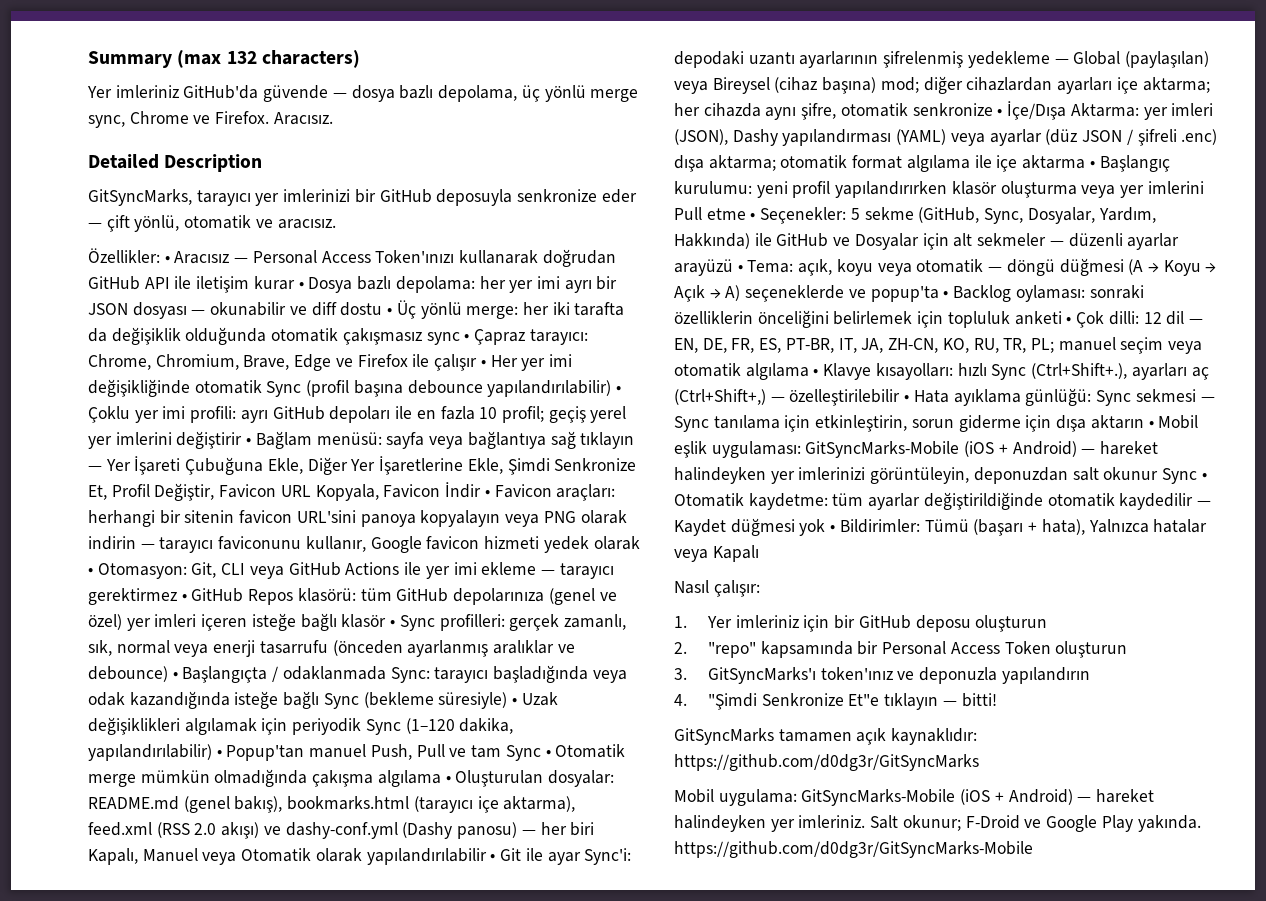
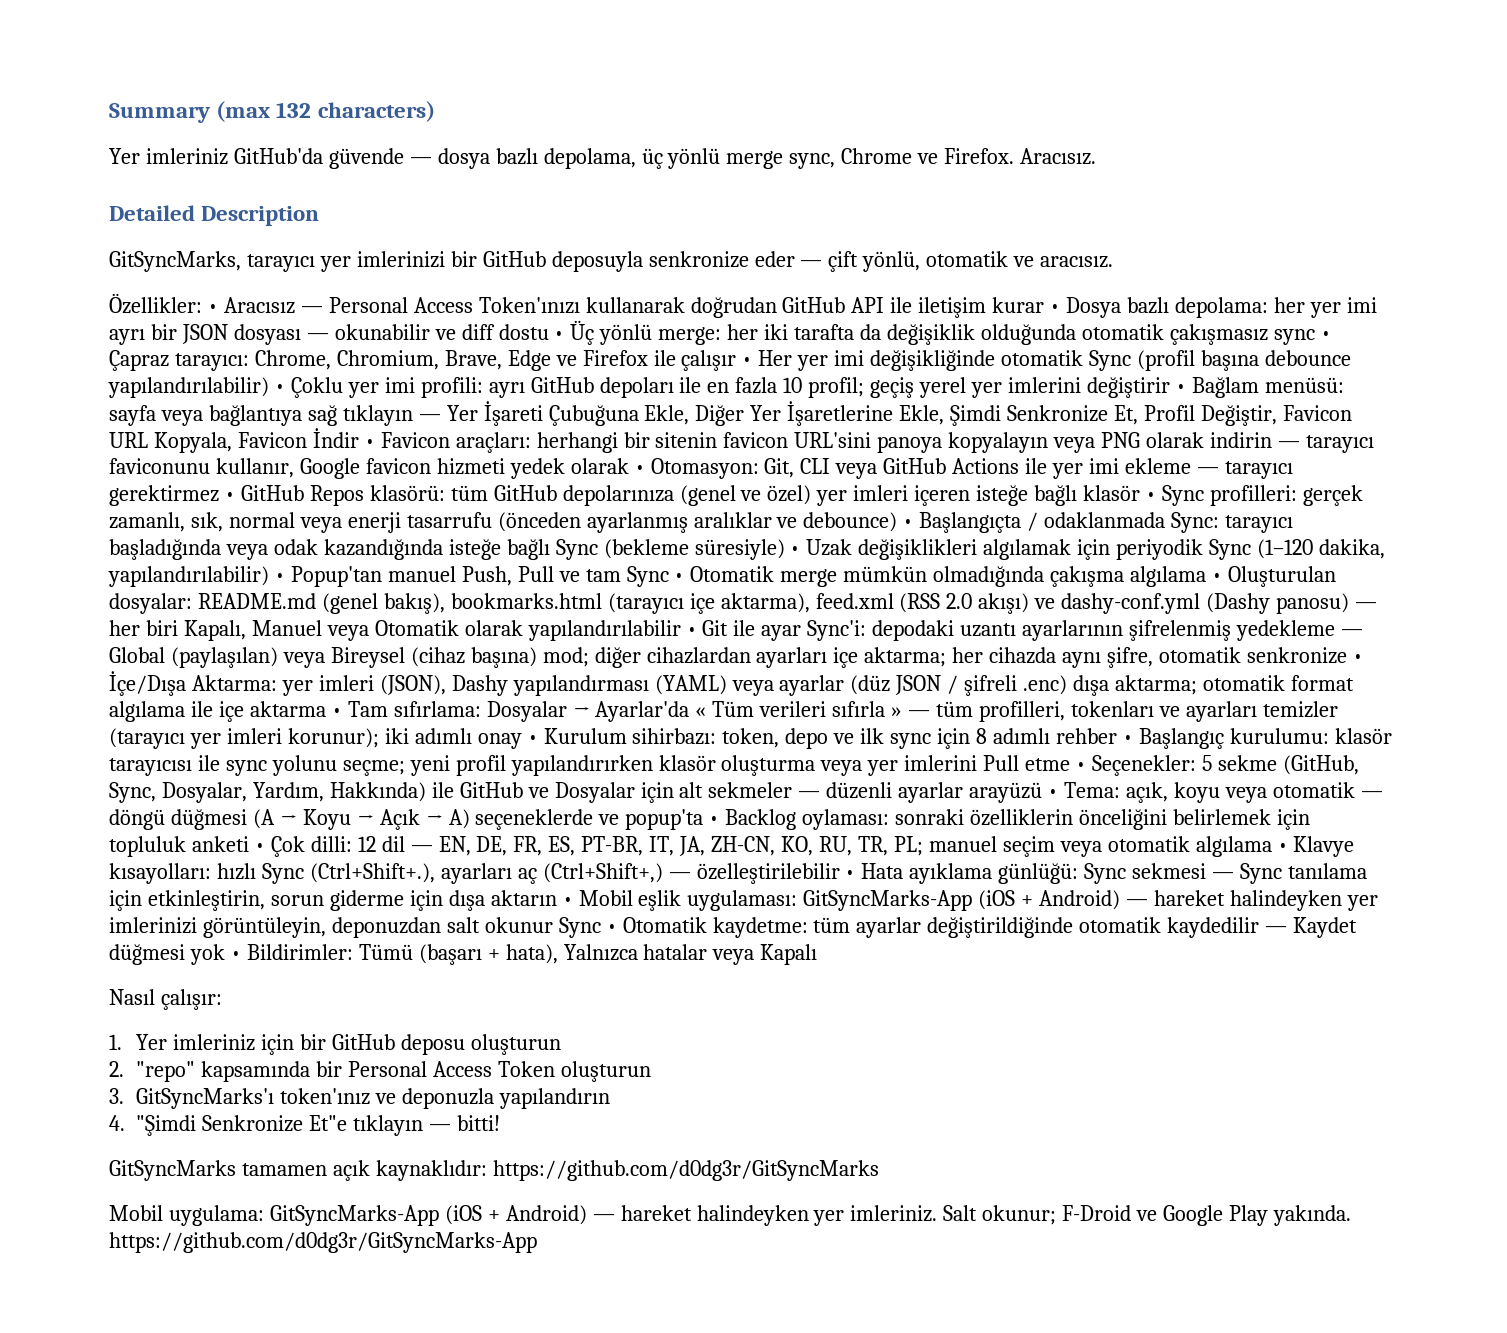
- otomatik format algılama ile içe aktarma • Başlangıç kurulumu:
+ otomatik format algılama ile içe aktarma • Tam sıfırlama: Dosyalar → Ayarlar'da « Tüm verileri sıfırla » — tüm profilleri, tokenları ve ayarları temizler (tarayıcı yer imleri korunur); iki adımlı onay • Kurulum sihirbazı: token, depo ve ilk sync için 8 adımlı rehber • Başlangıç kurulumu: klasör tarayıcısı ile sync yolunu seçme;
- GitSyncMarks-Mobile (iOS + Android) — hareket halindeyken yer imlerinizi görüntüleyin, deponuzdan salt okunur Sync • Otomatik kaydetme:
+ GitSyncMarks-App (iOS + Android) — hareket halindeyken yer imlerinizi görüntüleyin, deponuzdan salt okunur Sync • Otomatik kaydetme:
- Mobil uygulama: GitSyncMarks-Mobile (iOS + Android) — hareket halindeyken yer imleriniz.
+ Mobil uygulama: GitSyncMarks-App (iOS + Android) — hareket halindeyken yer imleriniz.
- Salt okunur; F-Droid ve Google Play yakında. https://github.com/d0dg3r/GitSyncMarks-Mobile
+ Salt okunur; F-Droid ve Google Play yakında. https://github.com/d0dg3r/GitSyncMarks-App

